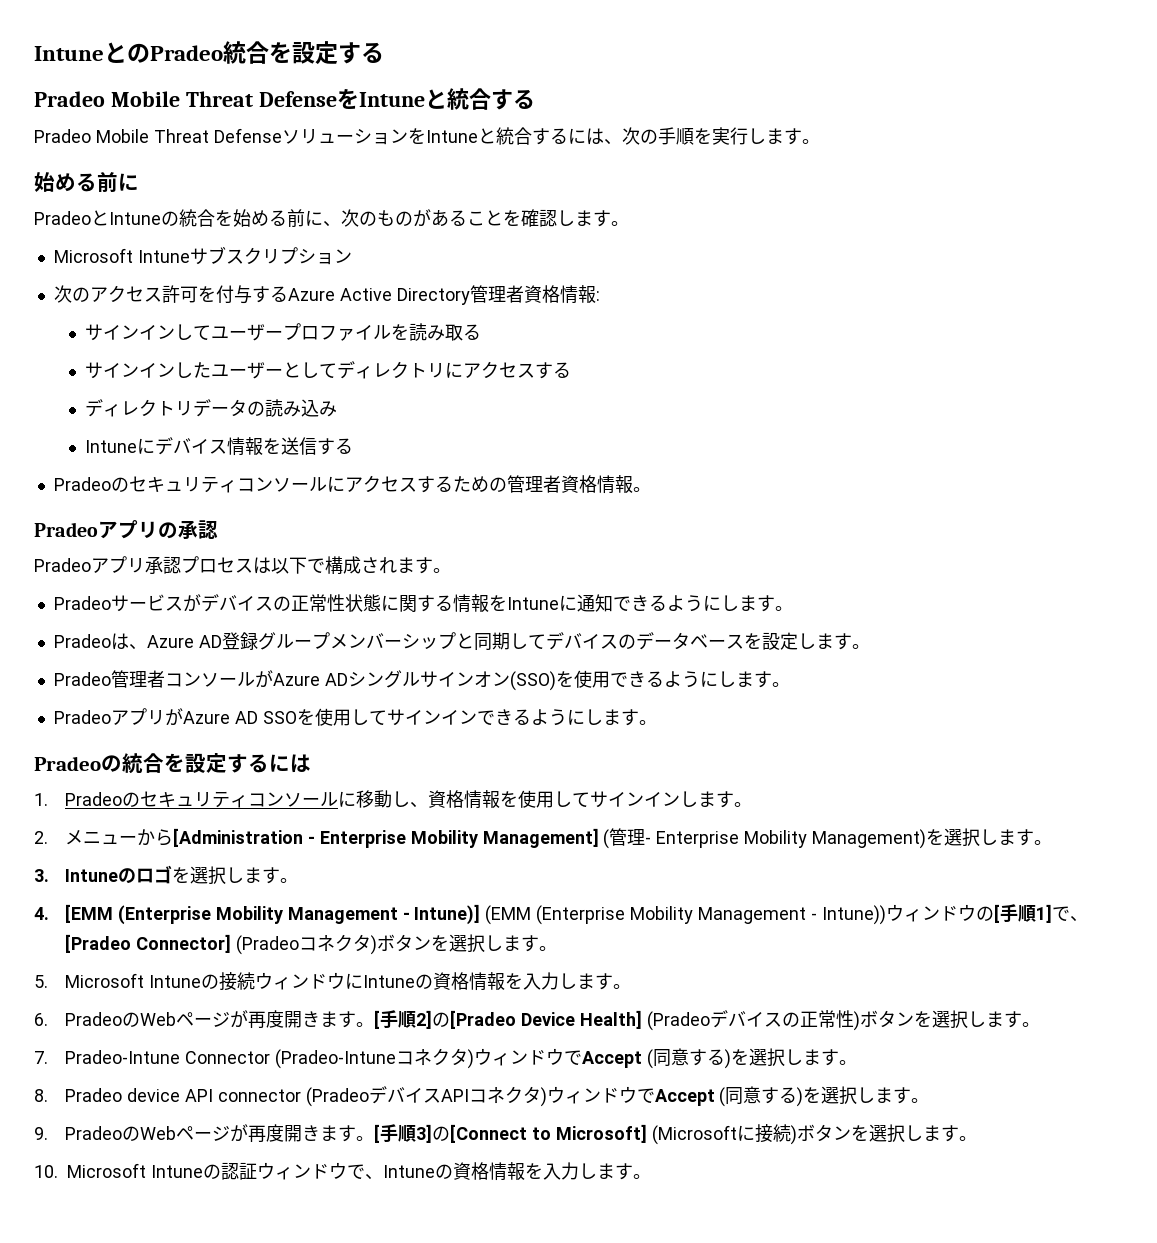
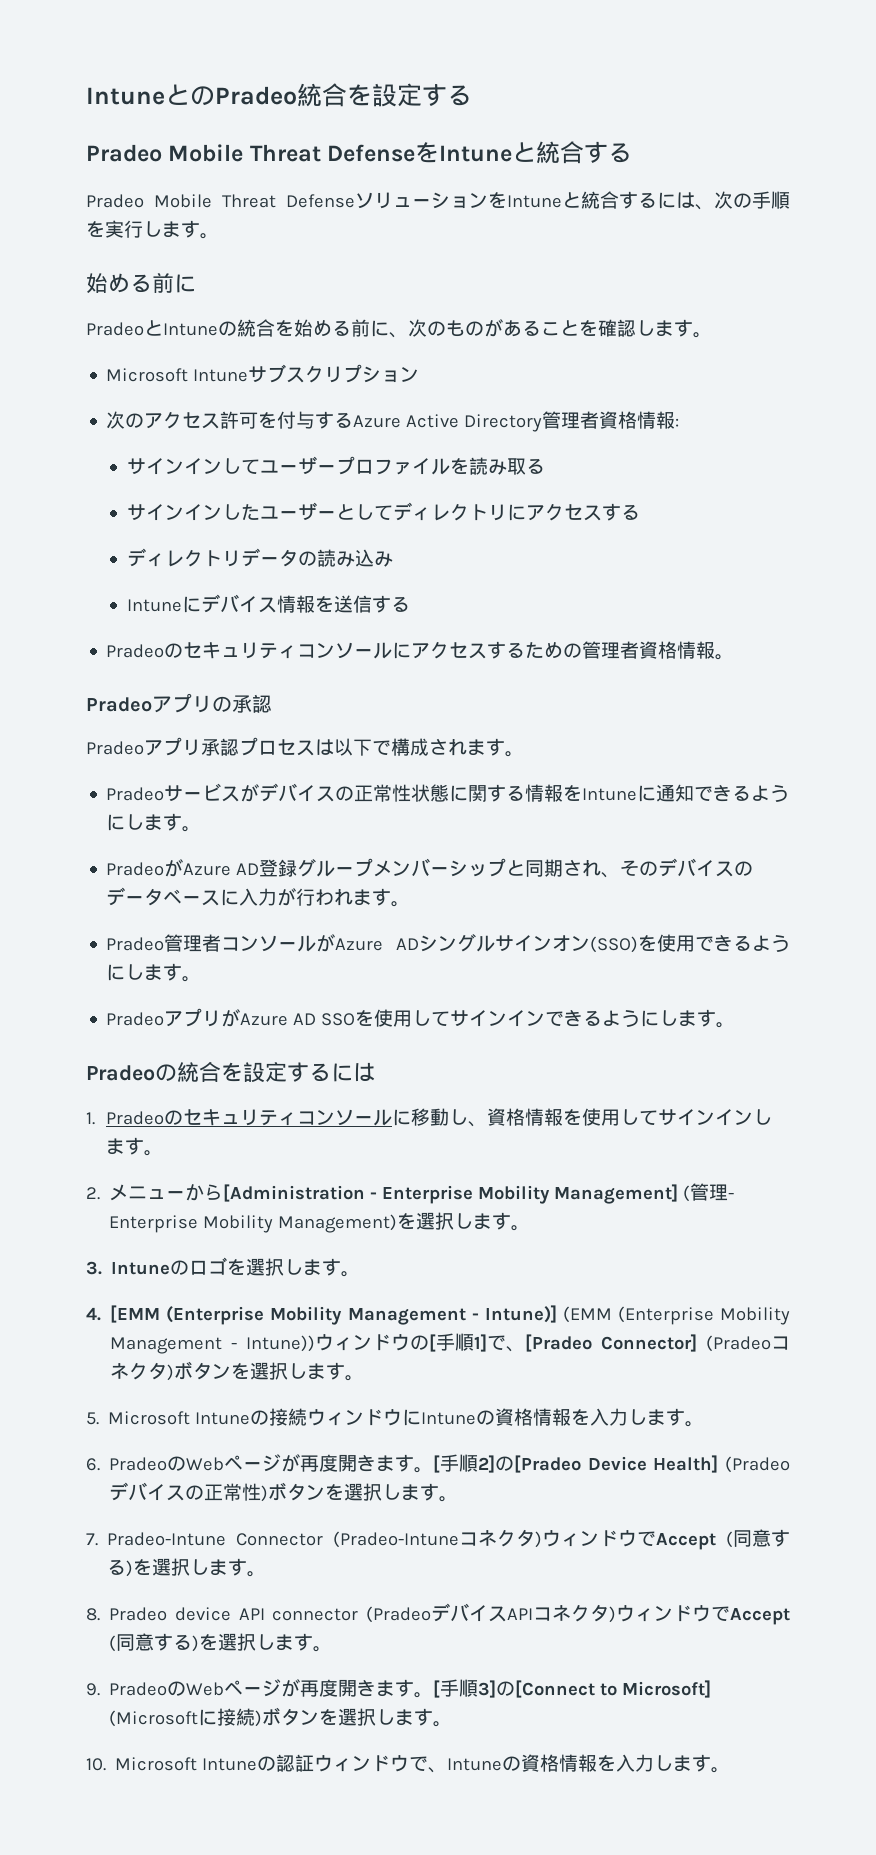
- Pradeoは、Azure AD登録グループメンバーシップと同期してデバイスのデータベースを設定します。
+ PradeoがAzure AD登録グループメンバーシップと同期され、そのデバイスのデータベースに入力が行われます。

